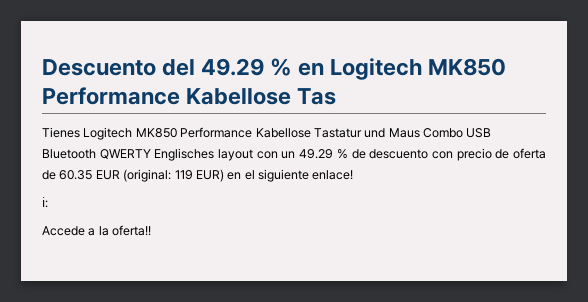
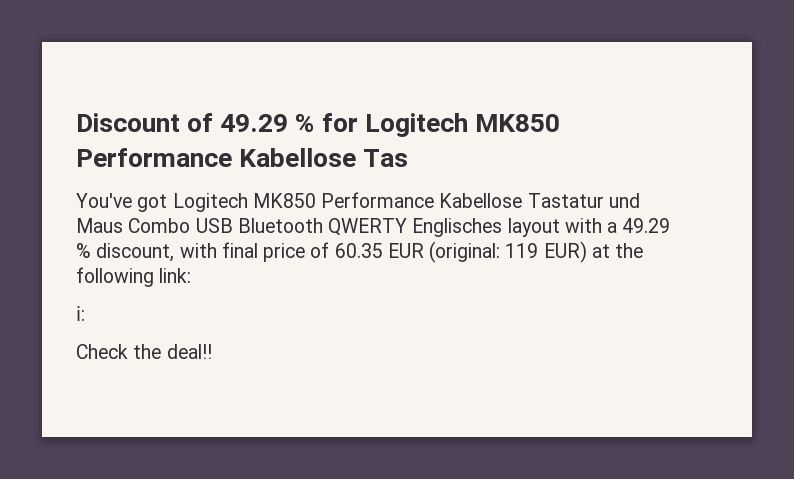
- Descuento del 49.29 % en Logitech MK850 Performance Kabellose Tas
+ Discount of 49.29 % for Logitech MK850 Performance Kabellose Tas
- Tienes Logitech MK850 Performance Kabellose Tastatur und Maus Combo USB Bluetooth QWERTY Englisches layout con un 49.29 % de descuento con precio de oferta de 60.35 EUR (original: 119 EUR) en el siguiente enlace!
+ You've got Logitech MK850 Performance Kabellose Tastatur und Maus Combo USB Bluetooth QWERTY Englisches layout with a 49.29 % discount, with final price of 60.35 EUR (original: 119 EUR) at the following link:
  ℹ:
- Accede a la oferta!!
+ Check the deal!!

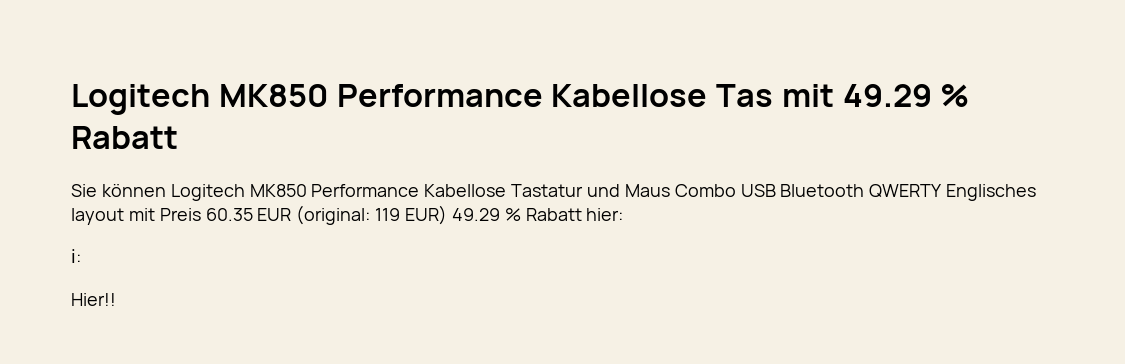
- Discount of 49.29 % for Logitech MK850 Performance Kabellose Tas
- You've got Logitech MK850 Performance Kabellose Tastatur und Maus Combo USB Bluetooth QWERTY Englisches layout with a 49.29 % discount, with final price of 60.35 EUR (original: 119 EUR) at the following link:
+ Logitech MK850 Performance Kabellose Tas mit 49.29 % Rabatt
+ Sie können Logitech MK850 Performance Kabellose Tastatur und Maus Combo USB Bluetooth QWERTY Englisches layout mit Preis 60.35 EUR (original: 119 EUR) 49.29 % Rabatt hier:
  ℹ:
- Check the deal!!
+ Hier!!

